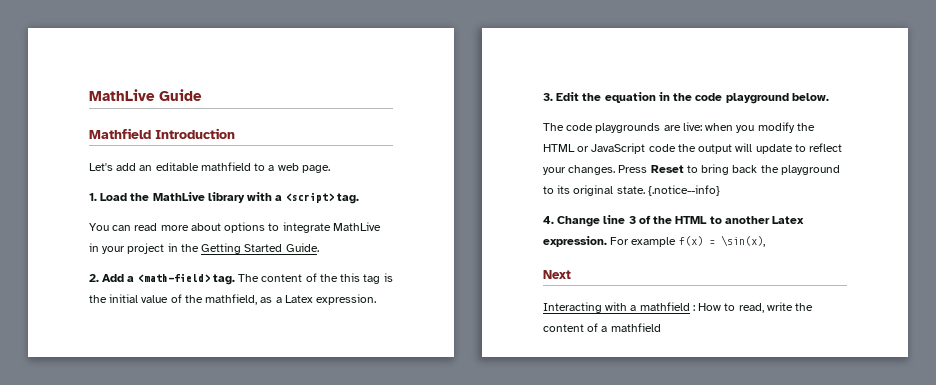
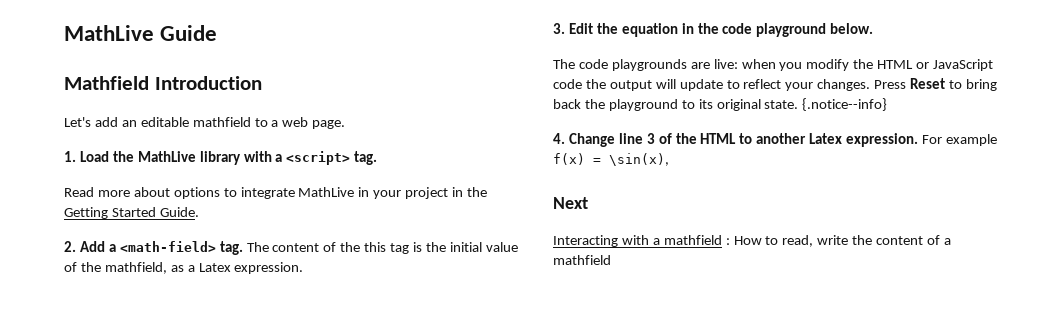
- You can read more about options to integrate MathLive in your project in the Getting Started Guide.
+ Read more about options to integrate MathLive in your project in the Getting Started Guide.

